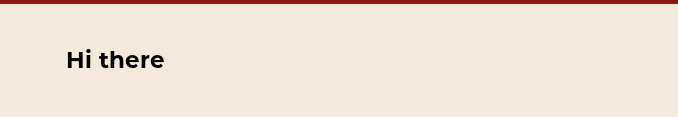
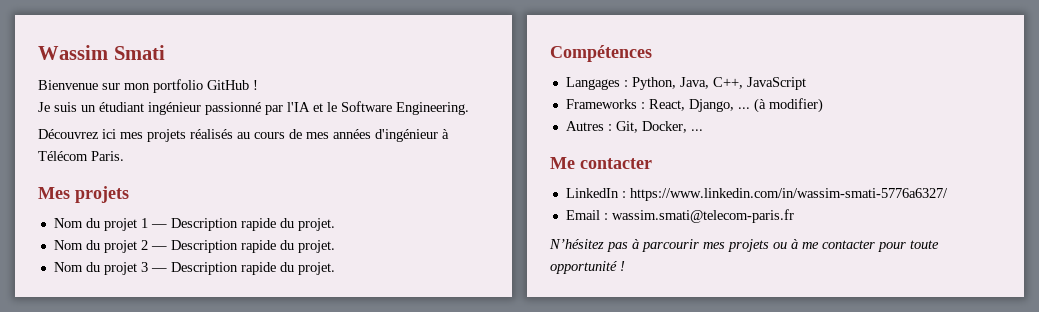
- Hi there
+ Wassim Smati
+ Bienvenue sur mon portfolio GitHub !
+ Je suis un étudiant ingénieur passionné par l'IA et le Software Engineering.
+ Découvrez ici mes projets réalisés au cours de mes années d'ingénieur à Télécom Paris.
+ Mes projets
+ Nom du projet 1 — Description rapide du projet.
+ Nom du projet 2 — Description rapide du projet.
+ Nom du projet 3 — Description rapide du projet.
+ Compétences
+ Langages : Python, Java, C++, JavaScript
+ Frameworks : React, Django, ... (à modifier)
+ Autres : Git, Docker, ...
+ Me contacter
+ LinkedIn : https://www.linkedin.com/in/wassim-smati-5776a6327/
+ Email : wassim.smati@telecom-paris.fr
+ N’hésitez pas à parcourir mes projets ou à me contacter pour toute opportunité !

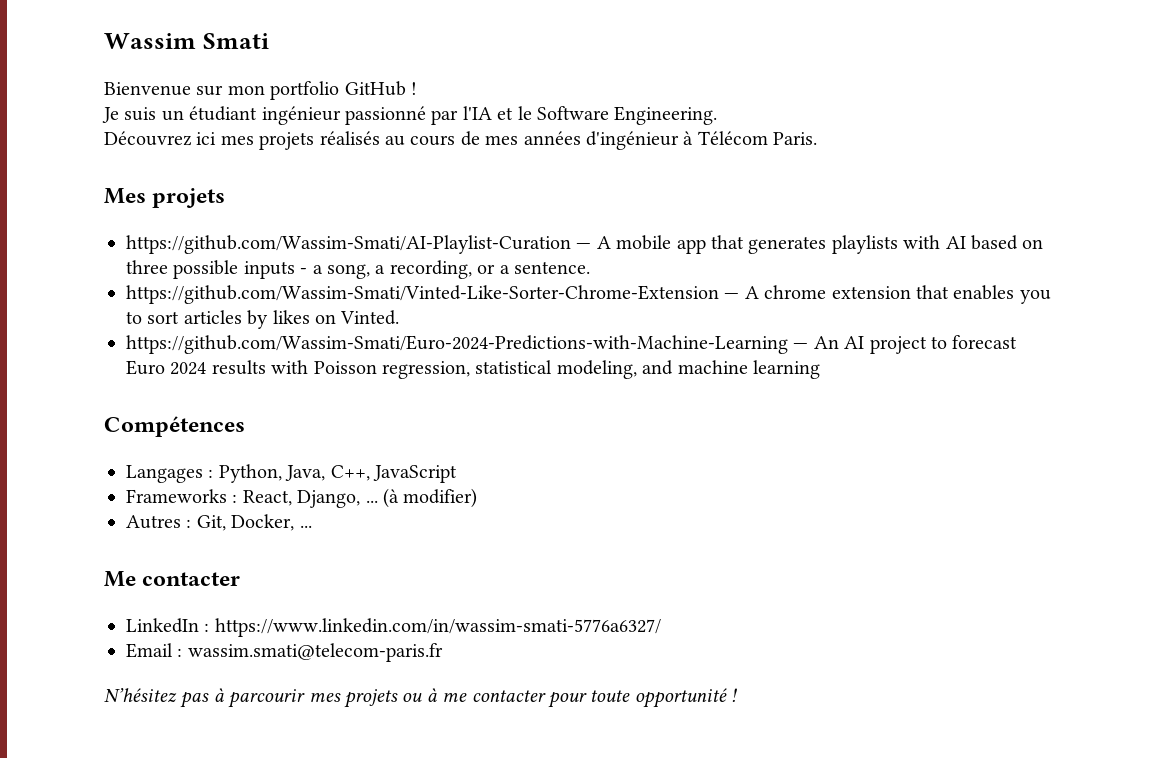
- Nom du projet 1 — Description rapide du projet.
- Nom du projet 2 — Description rapide du projet.
- Nom du projet 3 — Description rapide du projet.
+ https://github.com/Wassim-Smati/AI-Playlist-Curation — A mobile app that generates playlists with AI based on three possible inputs - a song, a recording, or a sentence.
+ https://github.com/Wassim-Smati/Vinted-Like-Sorter-Chrome-Extension — A chrome extension that enables you to sort articles by likes on Vinted.
+ https://github.com/Wassim-Smati/Euro-2024-Predictions-with-Machine-Learning — An AI project to forecast Euro 2024 results with Poisson regression, statistical modeling, and machine learning

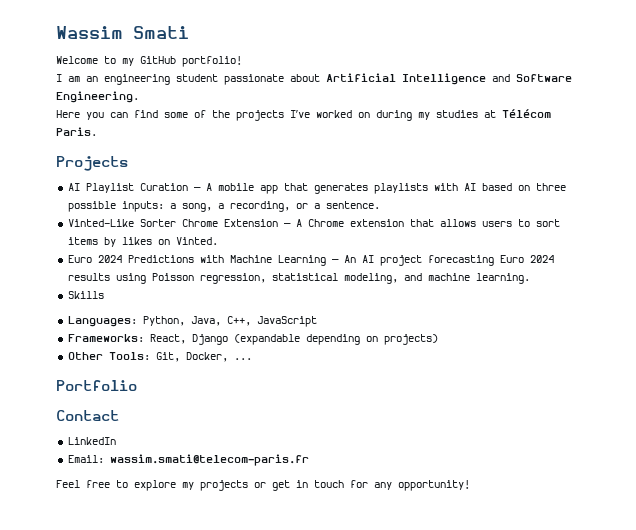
- Bienvenue sur mon portfolio GitHub !
- Je suis un étudiant ingénieur passionné par l'IA et le Software Engineering.
- Découvrez ici mes projets réalisés au cours de mes années d'ingénieur à Télécom Paris.
- Mes projets
- https://github.com/Wassim-Smati/AI-Playlist-Curation — A mobile app that generates playlists with AI based on three possible inputs - a song, a recording, or a sentence.
+ Welcome to my GitHub portfolio!
+ I am an engineering student passionate about Artificial Intelligence and Software Engineering.
+ Here you can find some of the projects I’ve worked on during my studies at Télécom Paris.
+ Projects
+ AI Playlist Curation — A mobile app that generates playlists with AI based on three possible inputs: a song, a recording, or a sentence.
- https://github.com/Wassim-Smati/Vinted-Like-Sorter-Chrome-Extension — A chrome extension that enables you to sort articles by likes on Vinted.
+ Vinted-Like Sorter Chrome Extension — A Chrome extension that allows users to sort items by likes on Vinted.
- https://github.com/Wassim-Smati/Euro-2024-Predictions-with-Machine-Learning — An AI project to forecast Euro 2024 results with Poisson regression, statistical modeling, and machine learning
- Compétences
- Langages : Python, Java, C++, JavaScript
+ Euro 2024 Predictions with Machine Learning — An AI project forecasting Euro 2024 results using Poisson regression, statistical modeling, and machine learning.
+ Skills
+ Languages: Python, Java, C++, JavaScript
- Frameworks : React, Django, ... (à modifier)
- Autres : Git, Docker, ...
+ Frameworks: React, Django (expandable depending on projects)
+ Other Tools: Git, Docker, ...
- Me contacter
+ Portfolio
+ Contact
- LinkedIn : https://www.linkedin.com/in/wassim-smati-5776a6327/
- Email : wassim.smati@telecom-paris.fr
- N’hésitez pas à parcourir mes projets ou à me contacter pour toute opportunité !
+ LinkedIn
+ Email: wassim.smati@telecom-paris.fr
+ Feel free to explore my projects or get in touch for any opportunity!

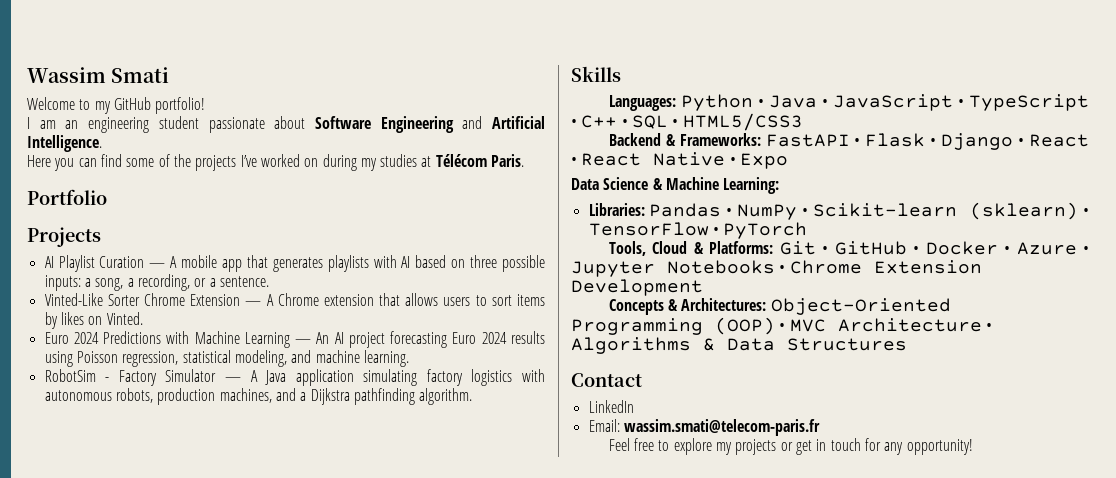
- I am an engineering student passionate about Artificial Intelligence and Software Engineering.
+ I am an engineering student passionate about Software Engineering and Artificial Intelligence.
+ Portfolio
+ RobotSim - Factory Simulator — A Java application simulating factory logistics with autonomous robots, production machines, and a Dijkstra pathfinding algorithm.
  Skills
- Languages: Python, Java, C++, JavaScript
- Frameworks: React, Django (expandable depending on projects)
- Other Tools: Git, Docker, ...
- Portfolio
+ Languages: Python • Java • JavaScript • TypeScript • C++ • SQL • HTML5/CSS3
+ Backend & Frameworks: FastAPI • Flask • Django • React • React Native • Expo
+ Data Science & Machine Learning:
+ Libraries: Pandas • NumPy • Scikit-learn (sklearn) • TensorFlow • PyTorch
+ Tools, Cloud & Platforms: Git • GitHub • Docker • Azure • Jupyter Notebooks • Chrome Extension Development
+ Concepts & Architectures: Object-Oriented Programming (OOP) • MVC Architecture • Algorithms & Data Structures

